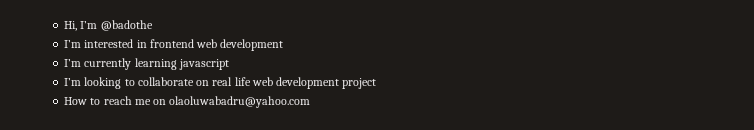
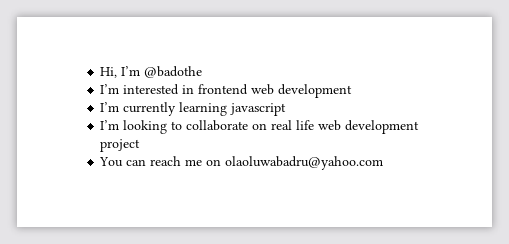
- How to reach me on olaoluwabadru@yahoo.com
+ You can reach me on olaoluwabadru@yahoo.com

